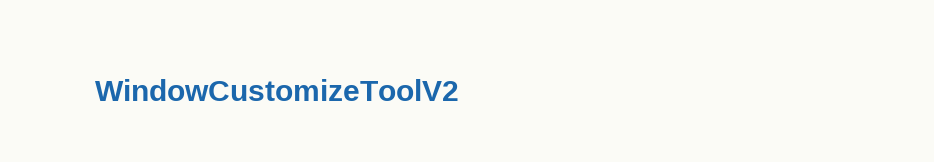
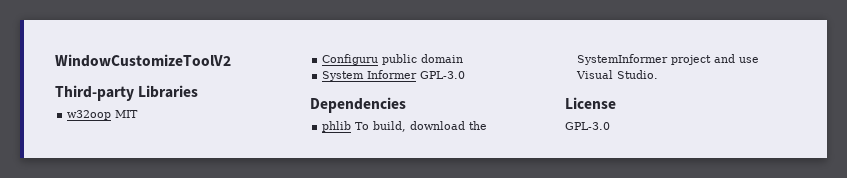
+ Third-party Libraries
+ w32oop MIT
+ Configuru public domain
+ System Informer GPL-3.0
+ Dependencies
+ phlib To build, download the SystemInformer project and use Visual Studio.
+ License
+ GPL-3.0

